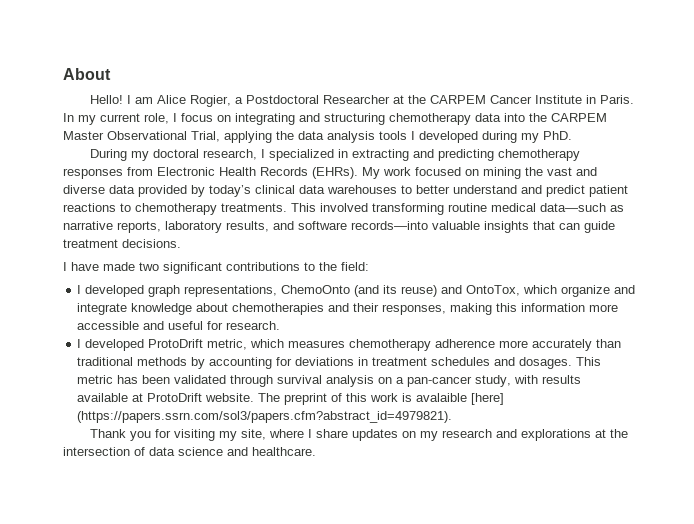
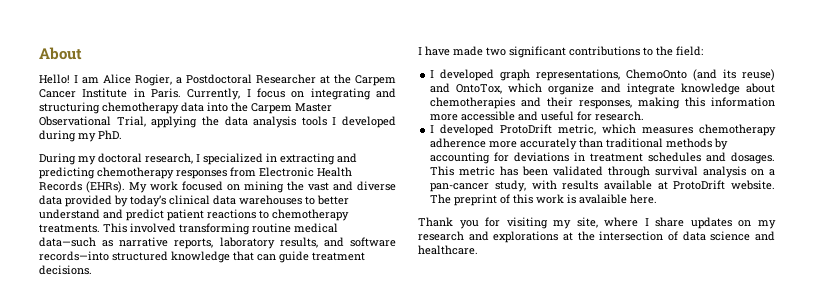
- I am Alice Rogier, a Postdoctoral Researcher at the CARPEM Cancer Institute in Paris.
+ I am Alice Rogier, a Postdoctoral Researcher at the Carpem Cancer Institute in Paris.
- In my current role, I focus on integrating and structuring chemotherapy data into the CARPEM Master Observational Trial, applying the data analysis tools I developed during my PhD.
+ Currently, I focus on integrating and structuring chemotherapy data into the Carpem Master Observational Trial, applying the data analysis tools I developed during my PhD.
- This involved transforming routine medical data—such as narrative reports, laboratory results, and software records—into valuable insights that can guide treatment decisions.
+ This involved transforming routine medical data—such as narrative reports, laboratory results, and software records—into structured knowledge that can guide treatment decisions.
- The preprint of this work is avalaible [here] (https://papers.ssrn.com/sol3/papers.cfm?abstract_id=4979821).
+ The preprint of this work is avalaible here.

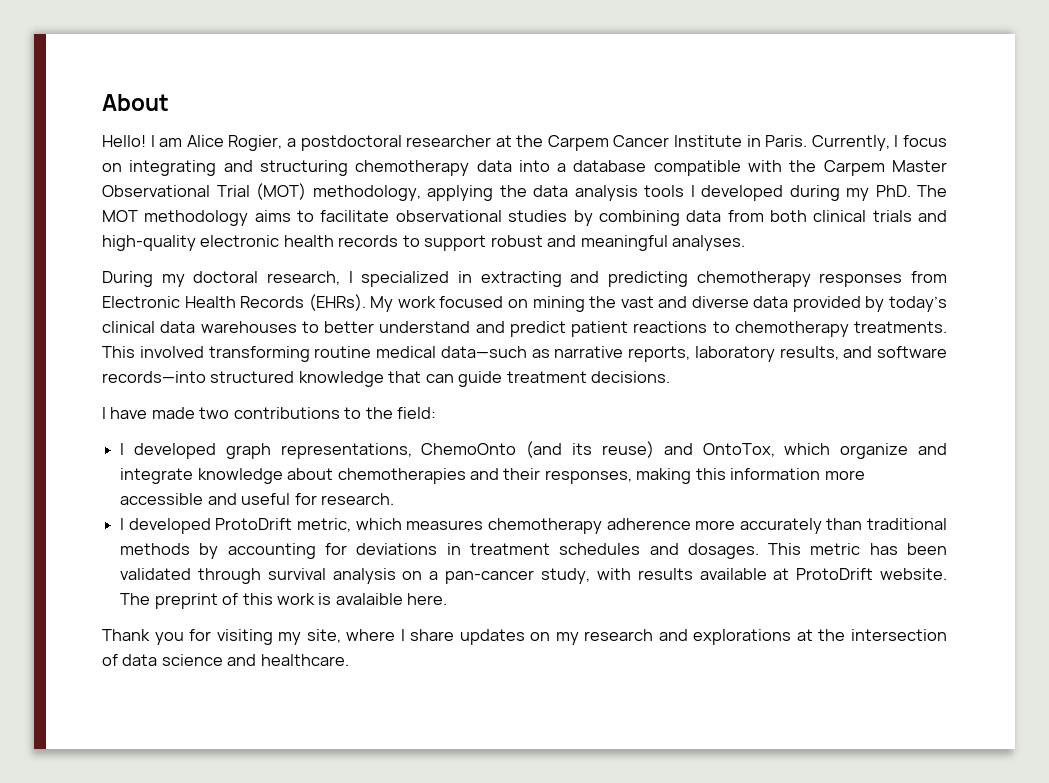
- I am Alice Rogier, a Postdoctoral Researcher at the Carpem Cancer Institute in Paris.
+ I am Alice Rogier, a postdoctoral researcher at the Carpem Cancer Institute in Paris.
- Currently, I focus on integrating and structuring chemotherapy data into the Carpem Master Observational Trial, applying the data analysis tools I developed during my PhD.
+ Currently, I focus on integrating and structuring chemotherapy data into a database compatible with the Carpem Master Observational Trial (MOT) methodology, applying the data analysis tools I developed during my PhD. The MOT methodology aims to facilitate observational studies by combining data from both clinical trials and high-quality electronic health records to support robust and meaningful analyses.
- I have made two significant contributions to the field:
+ I have made two contributions to the field:

